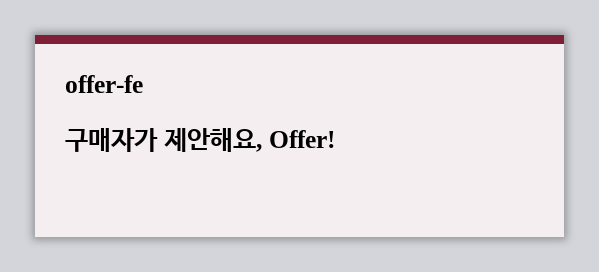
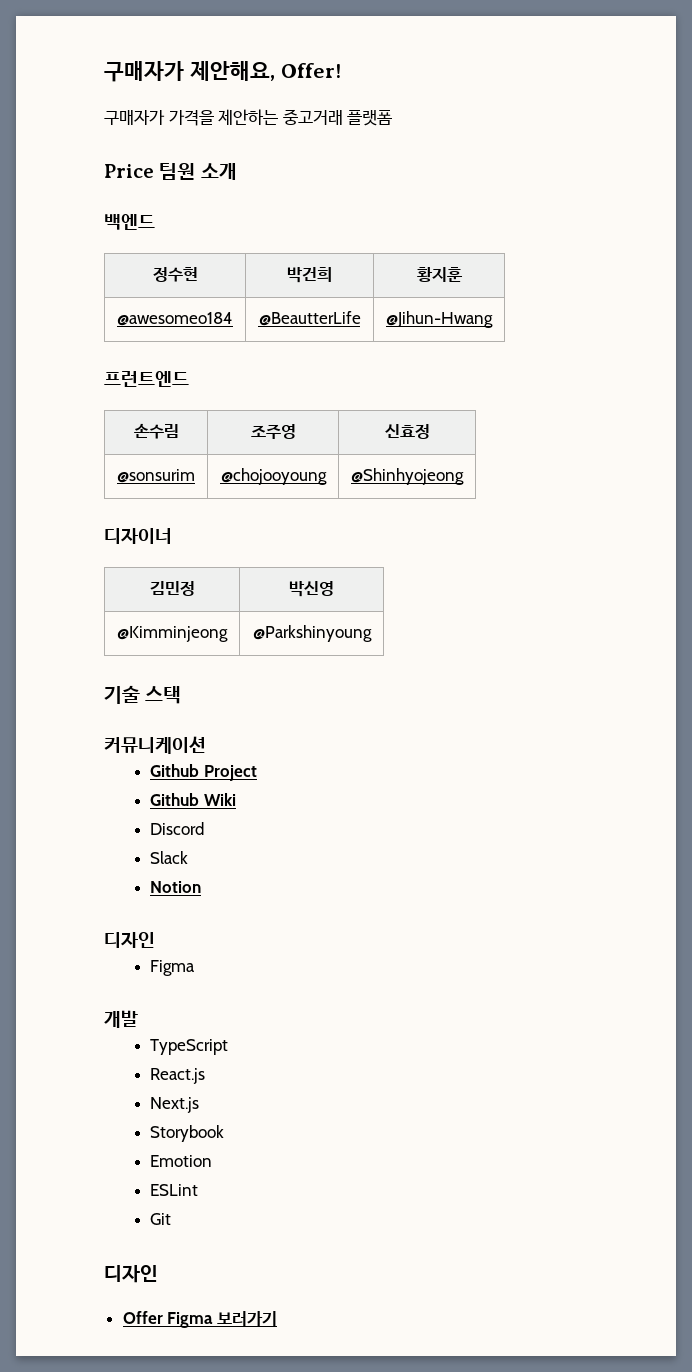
- offer-fe
+ 구매자가 가격을 제안하는 중고거래 플랫폼
+ Price 팀원 소개
+ 백엔드
+ 정수현 | 박건희 | 황지훈
+ @awesomeo184 | @BeautterLife | @Jihun-Hwang
+ 프런트엔드
+ 손수림 | 조주영 | 신효정
+ @sonsurim | @chojooyoung | @Shinhyojeong
+ 디자이너
+ 김민정 | 박신영
+ @Kimminjeong | @Parkshinyoung
+ 기술 스택
+ 커뮤니케이션
+ Github Project
+ Github Wiki
+ Discord
+ Slack
+ Notion
+ 디자인
+ Figma
+ 개발
+ TypeScript
+ React.js
+ Next.js
+ Storybook
+ Emotion
+ ESLint
+ Git
+ 디자인
+ Offer Figma 보러가기

